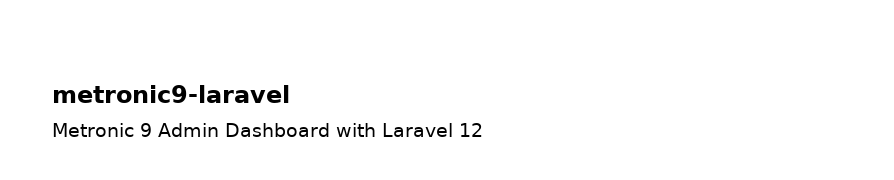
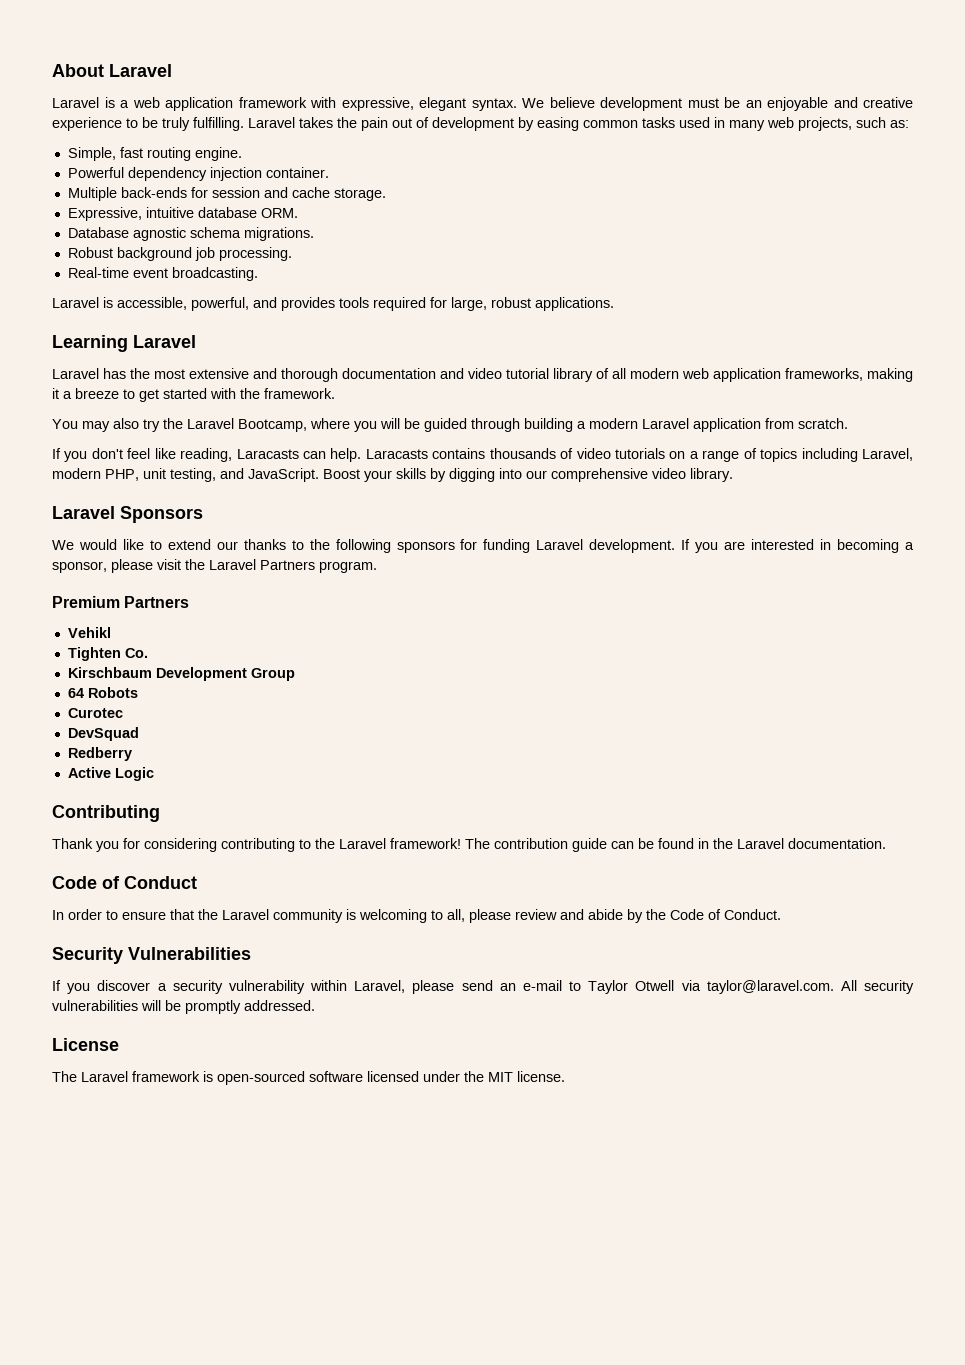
- metronic9-laravel
- Metronic 9 Admin Dashboard with Laravel 12
+ About Laravel
+ Laravel is a web application framework with expressive, elegant syntax. We believe development must be an enjoyable and creative experience to be truly fulfilling. Laravel takes the pain out of development by easing common tasks used in many web projects, such as:
+ Simple, fast routing engine.
+ Powerful dependency injection container.
+ Multiple back-ends for session and cache storage.
+ Expressive, intuitive database ORM.
+ Database agnostic schema migrations.
+ Robust background job processing.
+ Real-time event broadcasting.
+ Laravel is accessible, powerful, and provides tools required for large, robust applications.
+ Learning Laravel
+ Laravel has the most extensive and thorough documentation and video tutorial library of all modern web application frameworks, making it a breeze to get started with the framework.
+ You may also try the Laravel Bootcamp, where you will be guided through building a modern Laravel application from scratch.
+ If you don't feel like reading, Laracasts can help. Laracasts contains thousands of video tutorials on a range of topics including Laravel, modern PHP, unit testing, and JavaScript. Boost your skills by digging into our comprehensive video library.
+ Laravel Sponsors
+ We would like to extend our thanks to the following sponsors for funding Laravel development. If you are interested in becoming a sponsor, please visit the Laravel Partners program.
+ Premium Partners
+ Vehikl
+ Tighten Co.
+ Kirschbaum Development Group
+ 64 Robots
+ Curotec
+ DevSquad
+ Redberry
+ Active Logic
+ Contributing
+ Thank you for considering contributing to the Laravel framework! The contribution guide can be found in the Laravel documentation.
+ Code of Conduct
+ In order to ensure that the Laravel community is welcoming to all, please review and abide by the Code of Conduct.
+ Security Vulnerabilities
+ If you discover a security vulnerability within Laravel, please send an e-mail to Taylor Otwell via taylor@laravel.com. All security vulnerabilities will be promptly addressed.
+ License
+ The Laravel framework is open-sourced software licensed under the MIT license.

